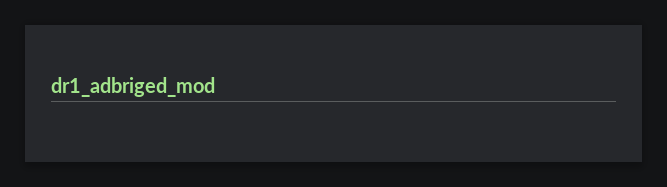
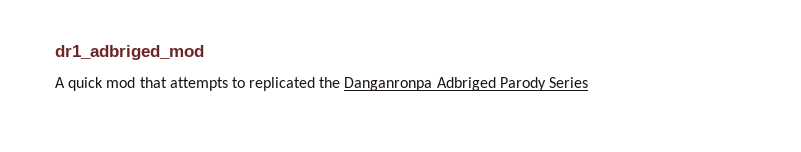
+ A quick mod that attempts to replicated the Danganronpa Adbriged Parody Series

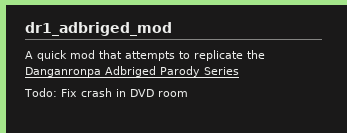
- A quick mod that attempts to replicated the Danganronpa Adbriged Parody Series
+ A quick mod that attempts to replicate the Danganronpa Adbriged Parody Series
+ Todo: Fix crash in DVD room

